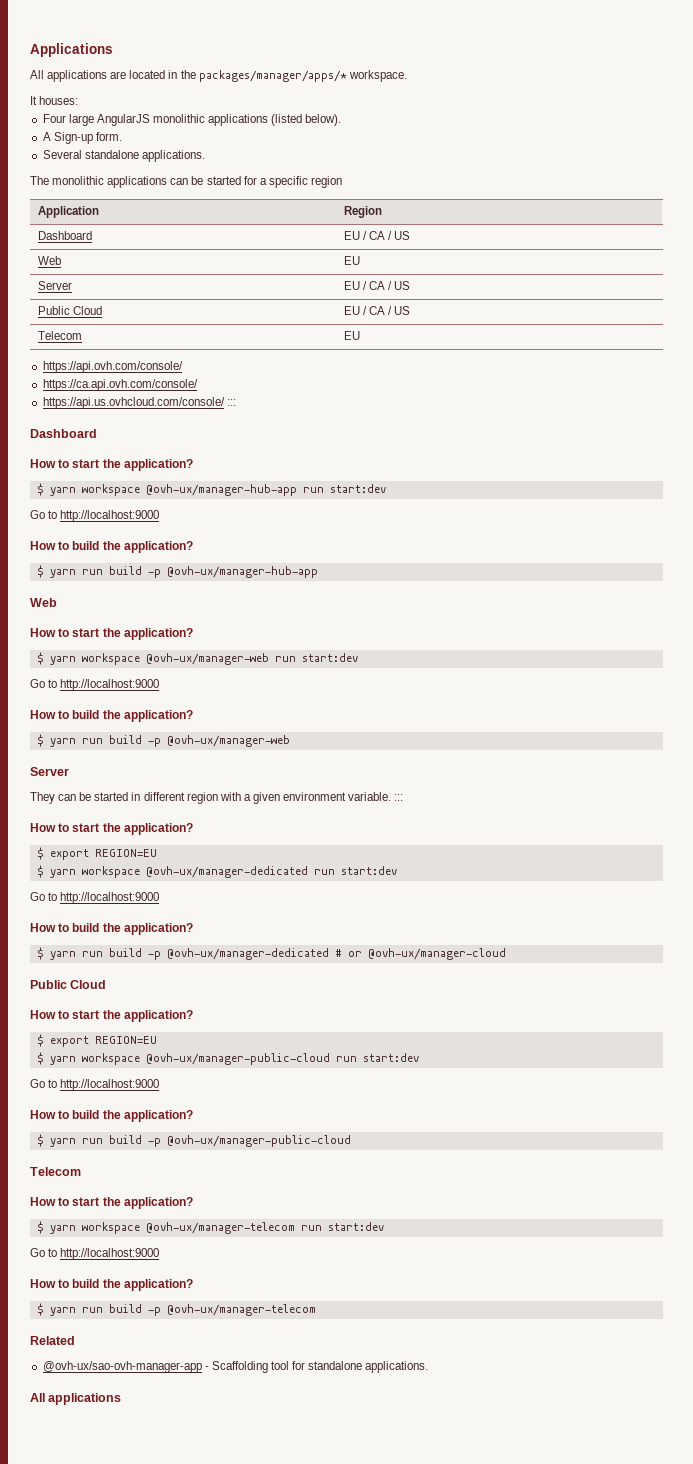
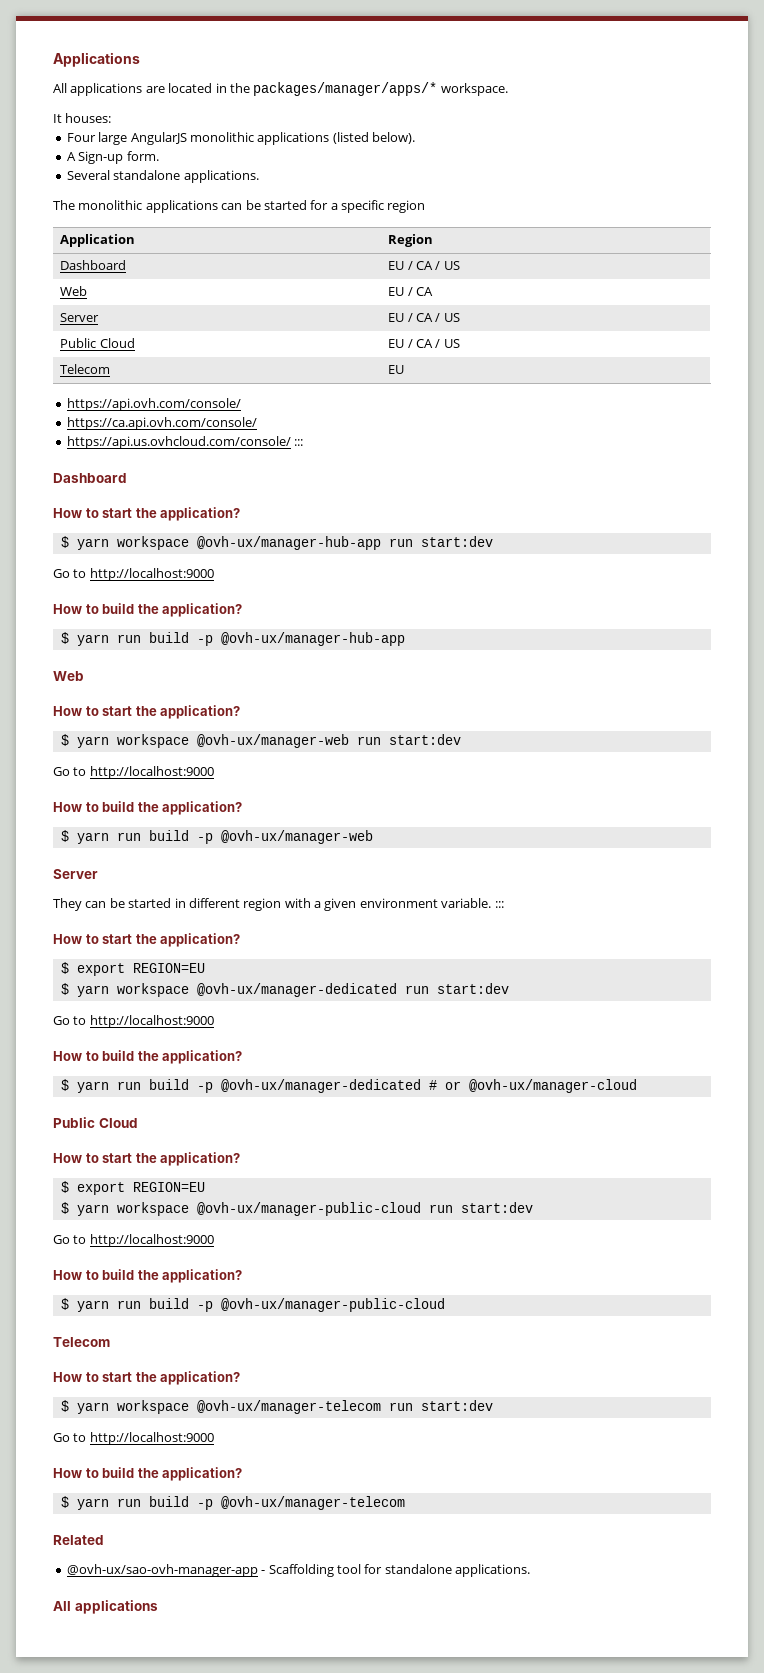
- Web | EU
+ Web | EU / CA

